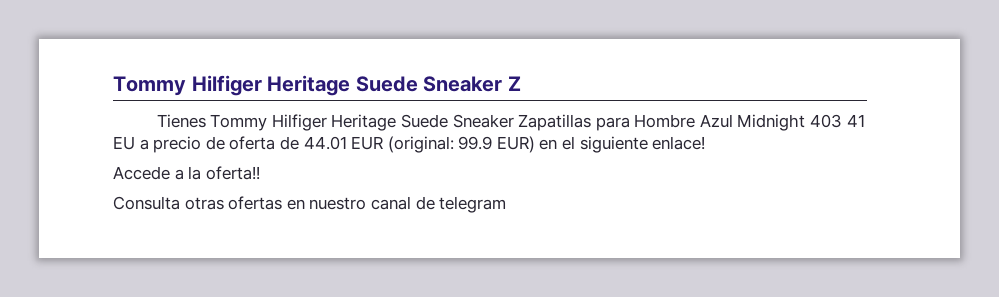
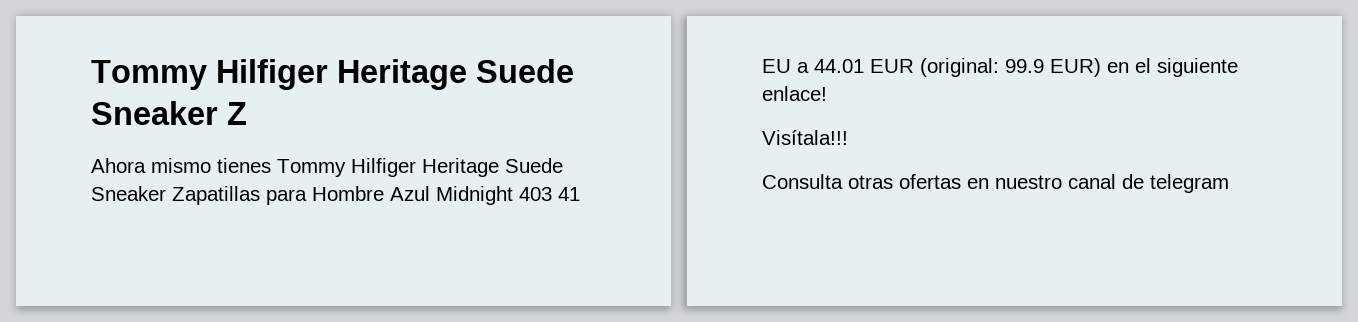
- Tienes Tommy Hilfiger Heritage Suede Sneaker Zapatillas para Hombre Azul Midnight 403 41 EU a precio de oferta de 44.01 EUR (original: 99.9 EUR) en el siguiente enlace!
+ Ahora mismo tienes Tommy Hilfiger Heritage Suede Sneaker Zapatillas para Hombre Azul Midnight 403 41 EU a 44.01 EUR (original: 99.9 EUR) en el siguiente enlace!
- Accede a la oferta!!
+ Visítala!!!

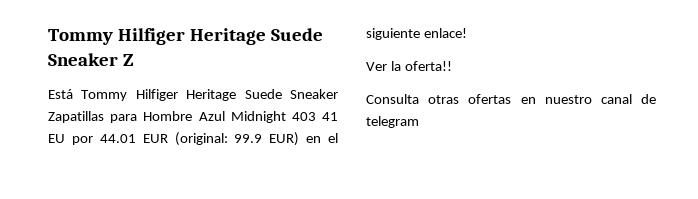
- Ahora mismo tienes Tommy Hilfiger Heritage Suede Sneaker Zapatillas para Hombre Azul Midnight 403 41 EU a 44.01 EUR (original: 99.9 EUR) en el siguiente enlace!
+ Está Tommy Hilfiger Heritage Suede Sneaker Zapatillas para Hombre Azul Midnight 403 41 EU por 44.01 EUR (original: 99.9 EUR) en el siguiente enlace!
- Visítala!!!
+ Ver la oferta!!

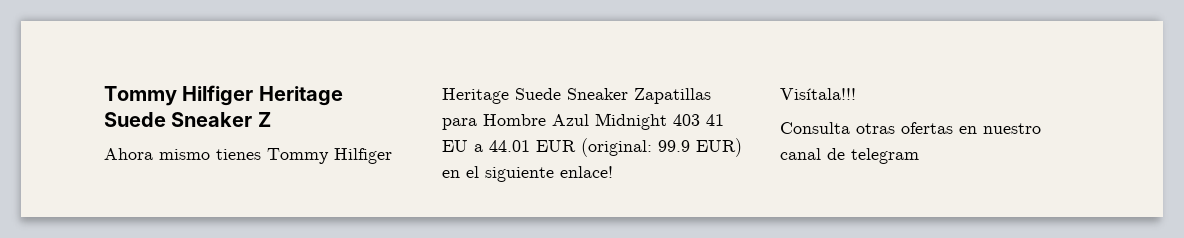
- Está Tommy Hilfiger Heritage Suede Sneaker Zapatillas para Hombre Azul Midnight 403 41 EU por 44.01 EUR (original: 99.9 EUR) en el siguiente enlace!
+ Ahora mismo tienes Tommy Hilfiger Heritage Suede Sneaker Zapatillas para Hombre Azul Midnight 403 41 EU a 44.01 EUR (original: 99.9 EUR) en el siguiente enlace!
- Ver la oferta!!
+ Visítala!!!

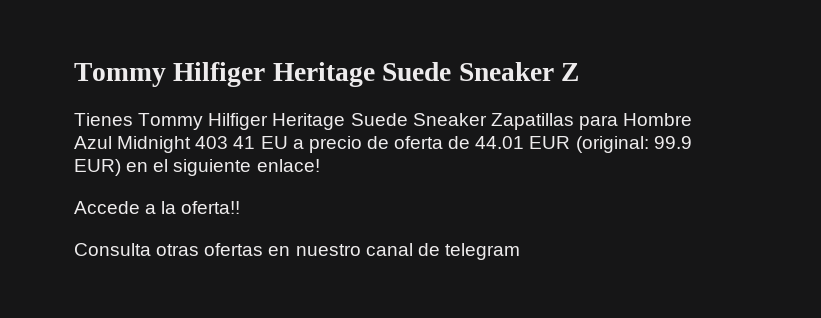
- Ahora mismo tienes Tommy Hilfiger Heritage Suede Sneaker Zapatillas para Hombre Azul Midnight 403 41 EU a 44.01 EUR (original: 99.9 EUR) en el siguiente enlace!
+ Tienes Tommy Hilfiger Heritage Suede Sneaker Zapatillas para Hombre Azul Midnight 403 41 EU a precio de oferta de 44.01 EUR (original: 99.9 EUR) en el siguiente enlace!
- Visítala!!!
+ Accede a la oferta!!

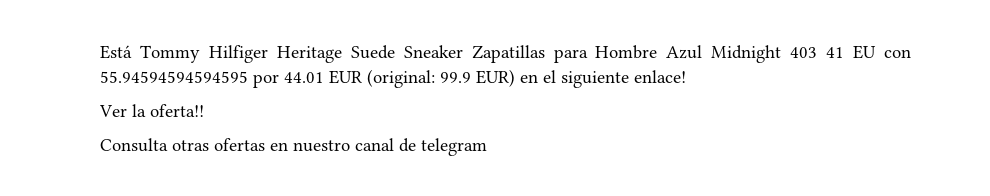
- Tommy Hilfiger Heritage Suede Sneaker Z
- Tienes Tommy Hilfiger Heritage Suede Sneaker Zapatillas para Hombre Azul Midnight 403 41 EU a precio de oferta de 44.01 EUR (original: 99.9 EUR) en el siguiente enlace!
+ Está Tommy Hilfiger Heritage Suede Sneaker Zapatillas para Hombre Azul Midnight 403 41 EU con 55.94594594594595 por 44.01 EUR (original: 99.9 EUR) en el siguiente enlace!
- Accede a la oferta!!
+ Ver la oferta!!

